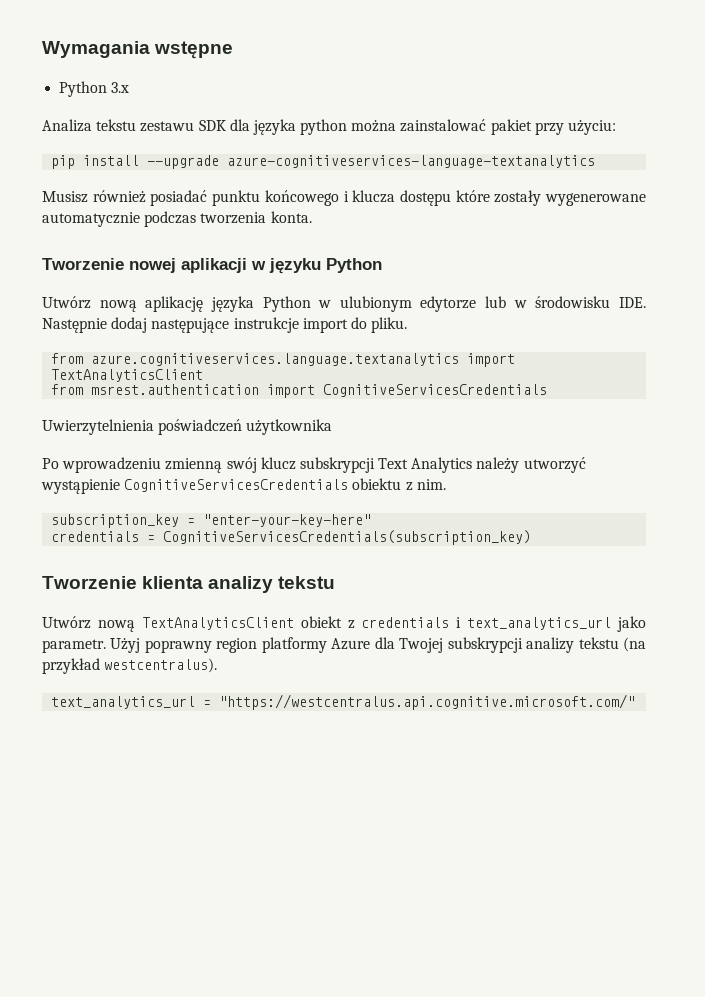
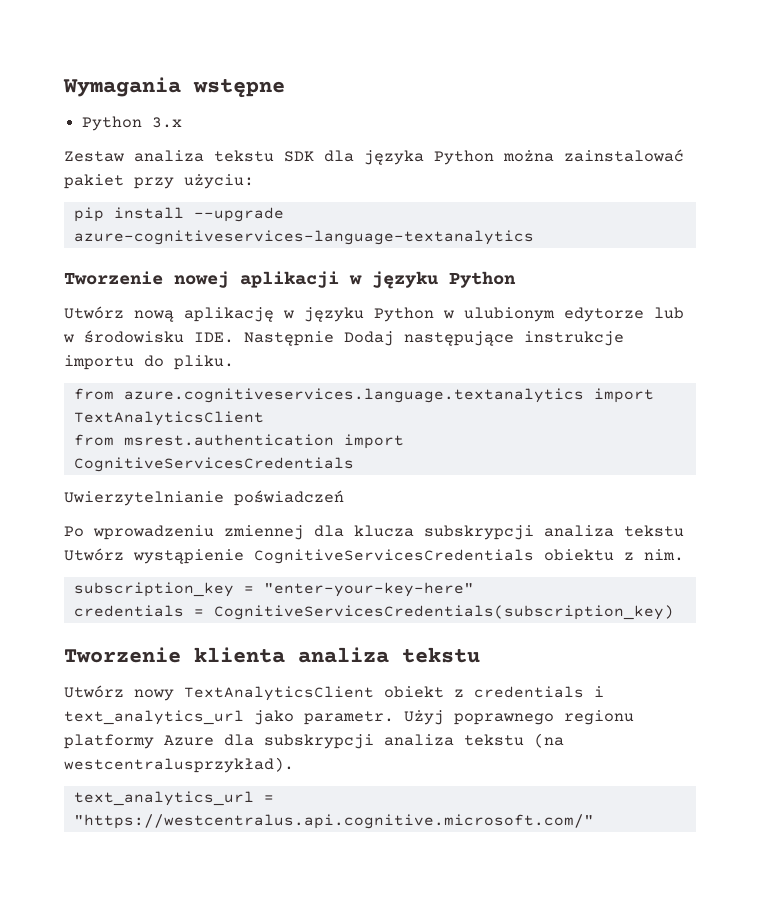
- Analiza tekstu zestawu SDK dla języka python można zainstalować pakiet przy użyciu:
+ Zestaw analiza tekstu SDK dla języka Python można zainstalować pakiet przy użyciu:
- Musisz również posiadać punktu końcowego i klucza dostępu które zostały wygenerowane automatycznie podczas tworzenia konta.
- Utwórz nową aplikację języka Python w ulubionym edytorze lub w środowisku IDE. Następnie dodaj następujące instrukcje import do pliku.
+ Utwórz nową aplikację w języku Python w ulubionym edytorze lub w środowisku IDE. Następnie Dodaj następujące instrukcje importu do pliku.
- Uwierzytelnienia poświadczeń użytkownika
+ Uwierzytelnianie poświadczeń
- Po wprowadzeniu zmienną swój klucz subskrypcji Text Analytics należy utworzyć wystąpienie CognitiveServicesCredentials obiektu z nim.
+ Po wprowadzeniu zmiennej dla klucza subskrypcji analiza tekstu Utwórz wystąpienie CognitiveServicesCredentials obiektu z nim.
- Tworzenie klienta analizy tekstu
+ Tworzenie klienta analiza tekstu
- Utwórz nową TextAnalyticsClient obiekt z credentials i text_analytics_url jako parametr.
+ Utwórz nowy TextAnalyticsClient obiekt z credentials i text_analytics_url jako parametr.
- Użyj poprawny region platformy Azure dla Twojej subskrypcji analizy tekstu (na przykład westcentralus).
+ Użyj poprawnego regionu platformy Azure dla subskrypcji analiza tekstu (na westcentralusprzykład).

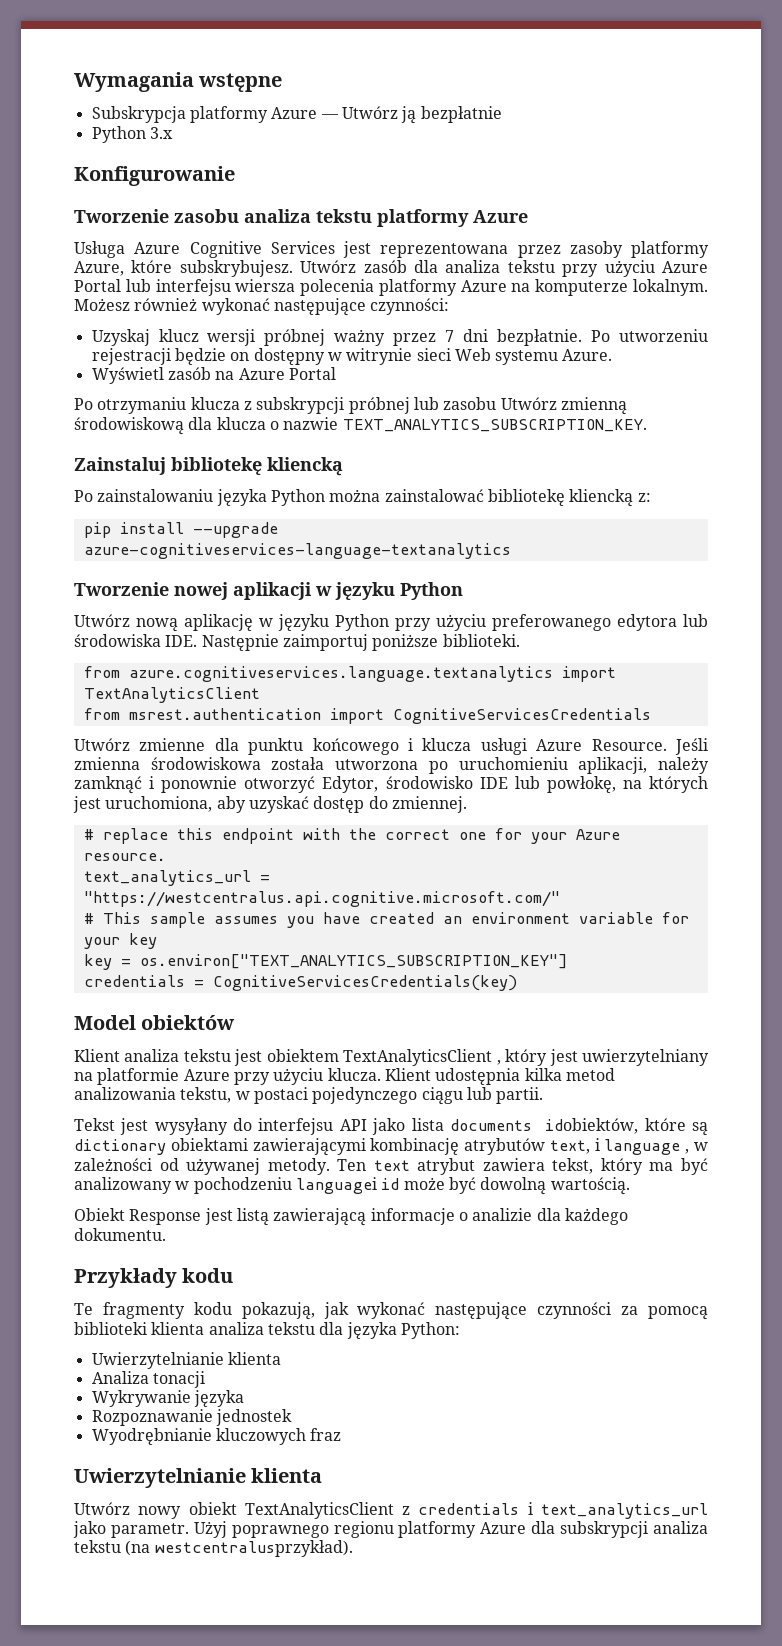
+ Subskrypcja platformy Azure — Utwórz ją bezpłatnie
  Python 3.x
- Zestaw analiza tekstu SDK dla języka Python można zainstalować pakiet przy użyciu:
+ Konfigurowanie
+ Tworzenie zasobu analiza tekstu platformy Azure
+ Usługa Azure Cognitive Services jest reprezentowana przez zasoby platformy Azure, które subskrybujesz. Utwórz zasób dla analiza tekstu przy użyciu Azure Portal lub interfejsu wiersza polecenia platformy Azure na komputerze lokalnym. Możesz również wykonać następujące czynności:
+ Uzyskaj klucz wersji próbnej ważny przez 7 dni bezpłatnie. Po utworzeniu rejestracji będzie on dostępny w witrynie sieci Web systemu Azure.
+ Wyświetl zasób na Azure Portal
+ Po otrzymaniu klucza z subskrypcji próbnej lub zasobu Utwórz zmienną środowiskową dla klucza o nazwie TEXT_ANALYTICS_SUBSCRIPTION_KEY.
+ Zainstaluj bibliotekę kliencką
+ Po zainstalowaniu języka Python można zainstalować bibliotekę kliencką z:
- Utwórz nową aplikację w języku Python w ulubionym edytorze lub w środowisku IDE. Następnie Dodaj następujące instrukcje importu do pliku.
+ Utwórz nową aplikację w języku Python przy użyciu preferowanego edytora lub środowiska IDE. Następnie zaimportuj poniższe biblioteki.
- Uwierzytelnianie poświadczeń
- Po wprowadzeniu zmiennej dla klucza subskrypcji analiza tekstu Utwórz wystąpienie CognitiveServicesCredentials obiektu z nim.
- subscription_key = "enter-your-key-here"
- credentials = CognitiveServicesCredentials(subscription_key)
- Tworzenie klienta analiza tekstu
+ Utwórz zmienne dla punktu końcowego i klucza usługi Azure Resource. Jeśli zmienna środowiskowa została utworzona po uruchomieniu aplikacji, należy zamknąć i ponownie otworzyć Edytor, środowisko IDE lub powłokę, na których jest uruchomiona, aby uzyskać dostęp do zmiennej.
+ # replace this endpoint with the correct one for your Azure resource.
+ text_analytics_url = "https://westcentralus.api.cognitive.microsoft.com/"
+ # This sample assumes you have created an environment variable for your key
+ key = os.environ["TEXT_ANALYTICS_SUBSCRIPTION_KEY"]
+ credentials = CognitiveServicesCredentials(key)
+ Model obiektów
+ Klient analiza tekstu jest obiektem TextAnalyticsClient , który jest uwierzytelniany na platformie Azure przy użyciu klucza. Klient udostępnia kilka metod analizowania tekstu, w postaci pojedynczego ciągu lub partii.
+ Tekst jest wysyłany do interfejsu API jako lista documents idobiektów, które są dictionary obiektami zawierającymi kombinację atrybutów text, i language , w zależności od używanej metody. Ten text atrybut zawiera tekst, który ma być analizowany w pochodzeniu languagei id może być dowolną wartością.
+ Obiekt Response jest listą zawierającą informacje o analizie dla każdego dokumentu.
+ Przykłady kodu
+ Te fragmenty kodu pokazują, jak wykonać następujące czynności za pomocą biblioteki klienta analiza tekstu dla języka Python:
+ Uwierzytelnianie klienta
+ Analiza tonacji
+ Wykrywanie języka
+ Rozpoznawanie jednostek
+ Wyodrębnianie kluczowych fraz
+ Uwierzytelnianie klienta
- Utwórz nowy TextAnalyticsClient obiekt z credentials i text_analytics_url jako parametr.
+ Utwórz nowy obiekt TextAnalyticsClient z credentials i text_analytics_url jako parametr.
- text_analytics_url = "https://westcentralus.api.cognitive.microsoft.com/"

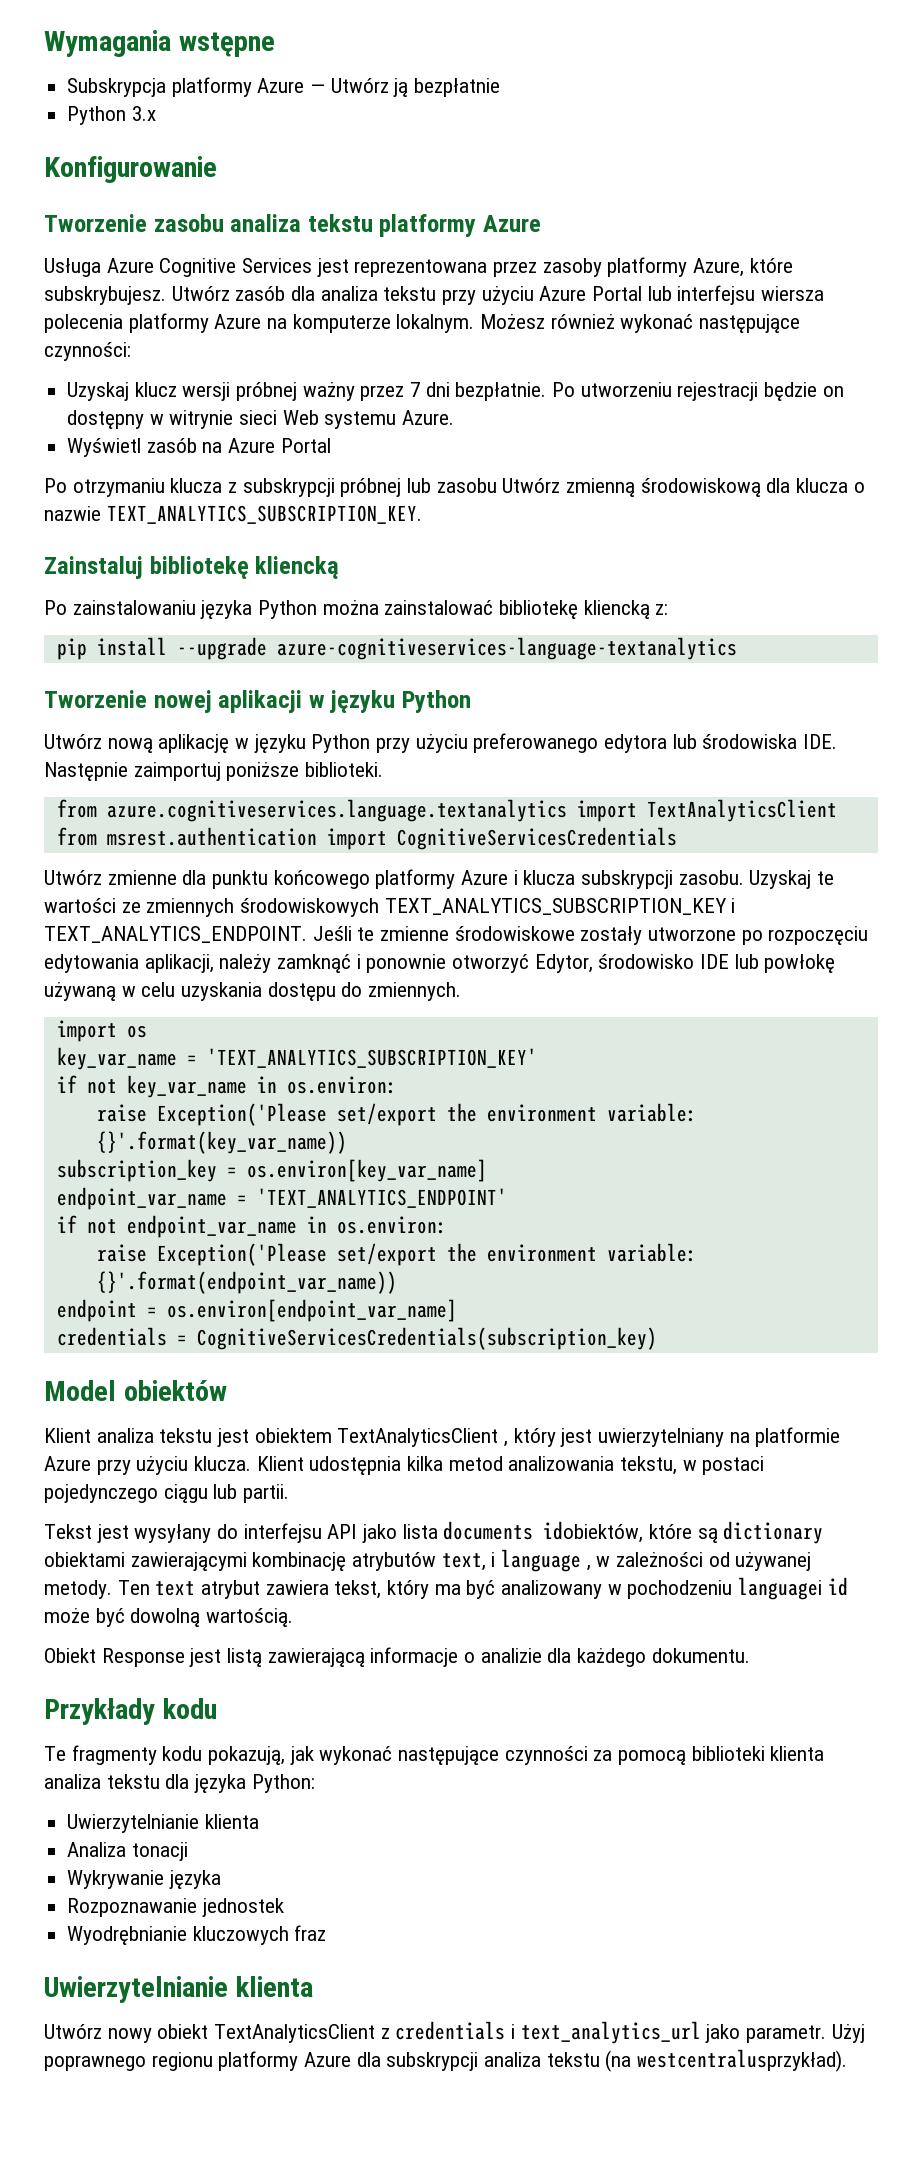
- Utwórz zmienne dla punktu końcowego i klucza usługi Azure Resource. Jeśli zmienna środowiskowa została utworzona po uruchomieniu aplikacji, należy zamknąć i ponownie otworzyć Edytor, środowisko IDE lub powłokę, na których jest uruchomiona, aby uzyskać dostęp do zmiennej.
- # replace this endpoint with the correct one for your Azure resource.
- text_analytics_url = "https://westcentralus.api.cognitive.microsoft.com/"
- # This sample assumes you have created an environment variable for your key
- key = os.environ["TEXT_ANALYTICS_SUBSCRIPTION_KEY"]
+ Utwórz zmienne dla punktu końcowego platformy Azure i klucza subskrypcji zasobu. Uzyskaj te wartości ze zmiennych środowiskowych TEXT_ANALYTICS_SUBSCRIPTION_KEY i TEXT_ANALYTICS_ENDPOINT. Jeśli te zmienne środowiskowe zostały utworzone po rozpoczęciu edytowania aplikacji, należy zamknąć i ponownie otworzyć Edytor, środowisko IDE lub powłokę używaną w celu uzyskania dostępu do zmiennych.
+ import os
+ key_var_name = 'TEXT_ANALYTICS_SUBSCRIPTION_KEY'
+ if not key_var_name in os.environ:
+ raise Exception('Please set/export the environment variable: {}'.format(key_var_name))
+ subscription_key = os.environ[key_var_name]
+ endpoint_var_name = 'TEXT_ANALYTICS_ENDPOINT'
+ if not endpoint_var_name in os.environ:
+ raise Exception('Please set/export the environment variable: {}'.format(endpoint_var_name))
+ endpoint = os.environ[endpoint_var_name]
- credentials = CognitiveServicesCredentials(key)
+ credentials = CognitiveServicesCredentials(subscription_key)

